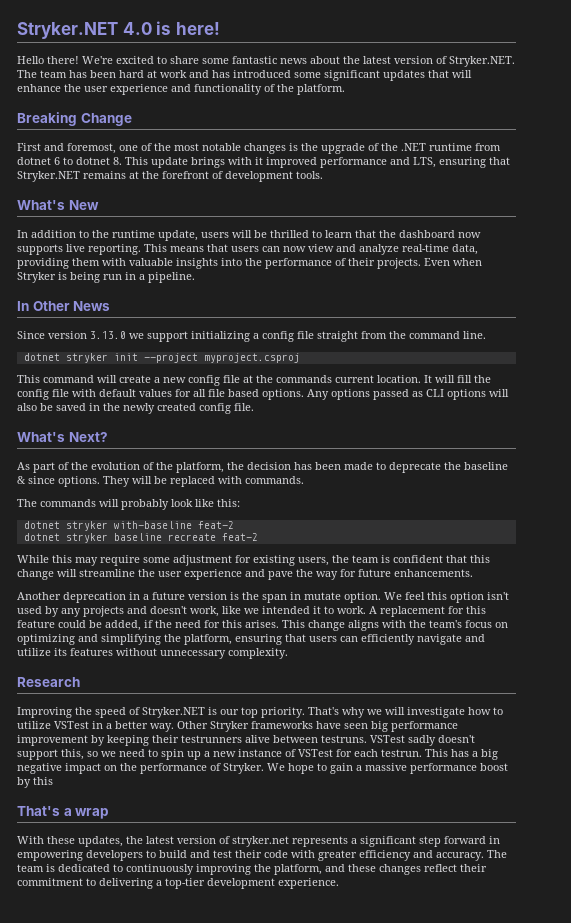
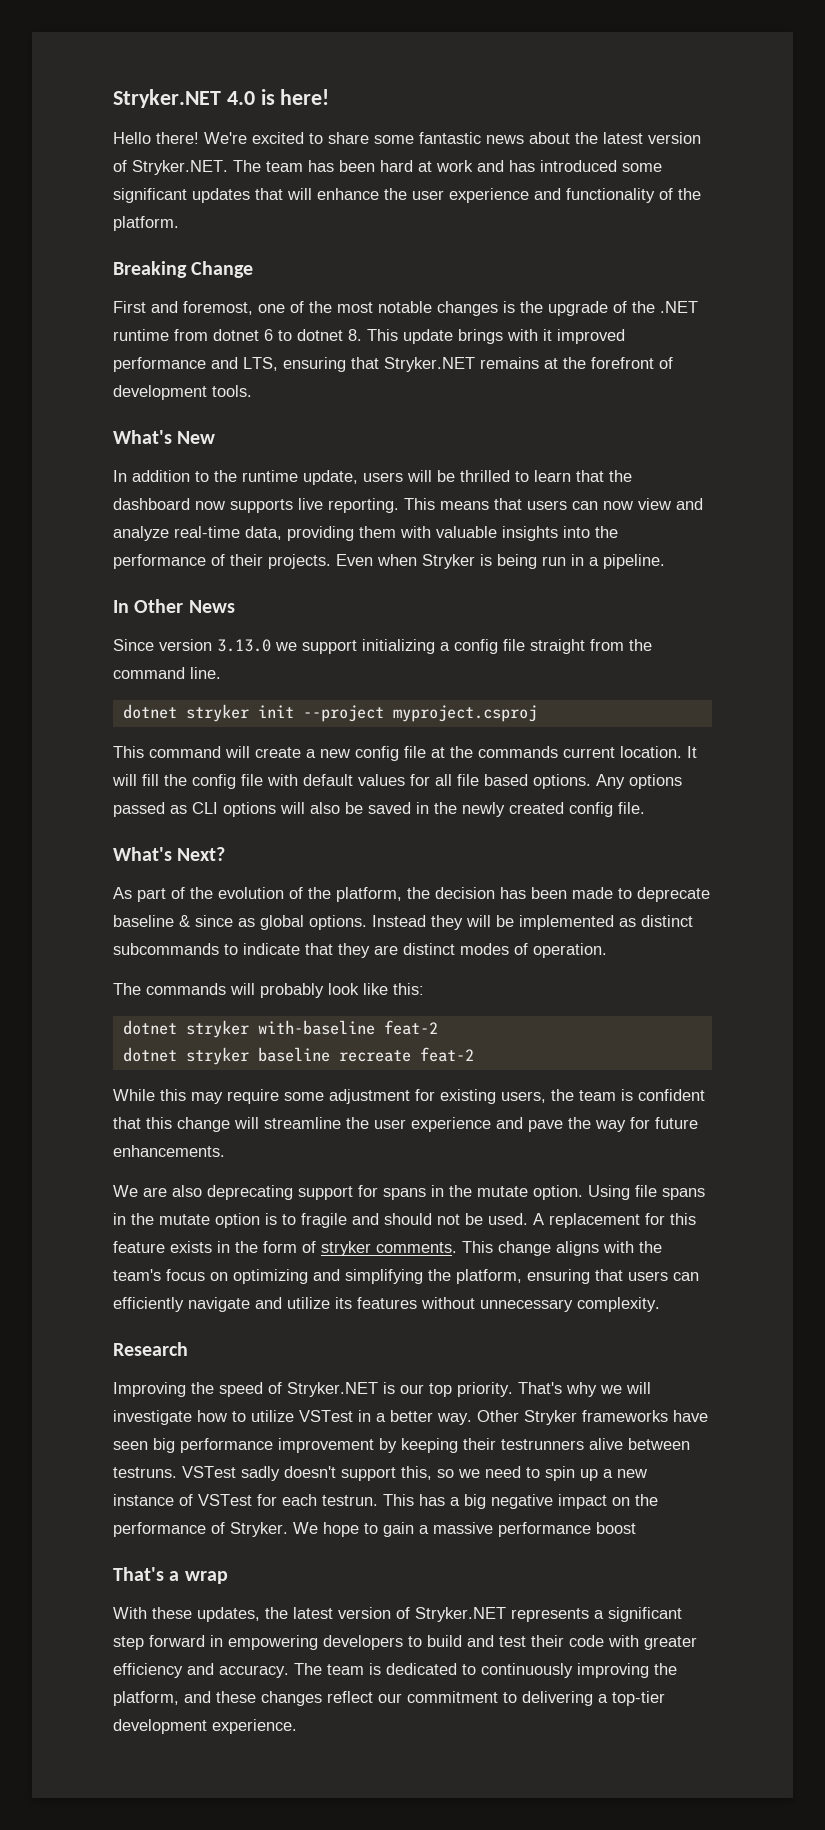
- As part of the evolution of the platform, the decision has been made to deprecate the baseline & since options. They will be replaced with commands.
+ As part of the evolution of the platform, the decision has been made to deprecate baseline & since as global options. Instead they will be implemented as distinct subcommands to indicate that they are distinct modes of operation.
- Another deprecation in a future version is the span in mutate option. We feel this option isn't used by any projects and doesn't work, like we intended it to work.
+ We are also deprecating support for spans in the mutate option. Using file spans in the mutate option is to fragile and should not be used.
- A replacement for this feature could be added, if the need for this arises.
+ A replacement for this feature exists in the form of stryker comments.
- We hope to gain a massive performance boost by this
+ We hope to gain a massive performance boost
- With these updates, the latest version of stryker.net represents a significant step forward in empowering developers to build and test their code with greater efficiency and accuracy.
+ With these updates, the latest version of Stryker.NET represents a significant step forward in empowering developers to build and test their code with greater efficiency and accuracy.
- The team is dedicated to continuously improving the platform, and these changes reflect their commitment to delivering a top-tier development experience.
+ The team is dedicated to continuously improving the platform, and these changes reflect our commitment to delivering a top-tier development experience.

